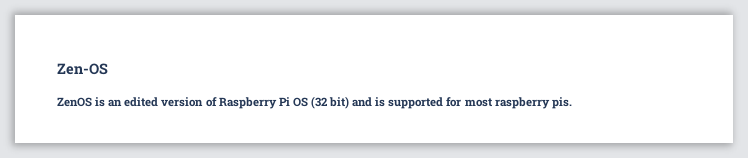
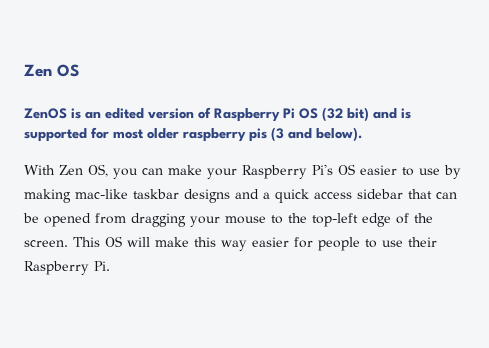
- Zen-OS
+ Zen OS
- ZenOS is an edited version of Raspberry Pi OS (32 bit) and is supported for most raspberry pis.
+ ZenOS is an edited version of Raspberry Pi OS (32 bit) and is supported for most older raspberry pis (3 and below).
+ With Zen OS, you can make your Raspberry Pi's OS easier to use by making mac-like taskbar designs and a quick access sidebar that can be opened from dragging your mouse to the top-left edge of the screen. This OS will make this way easier for people to use their Raspberry Pi.

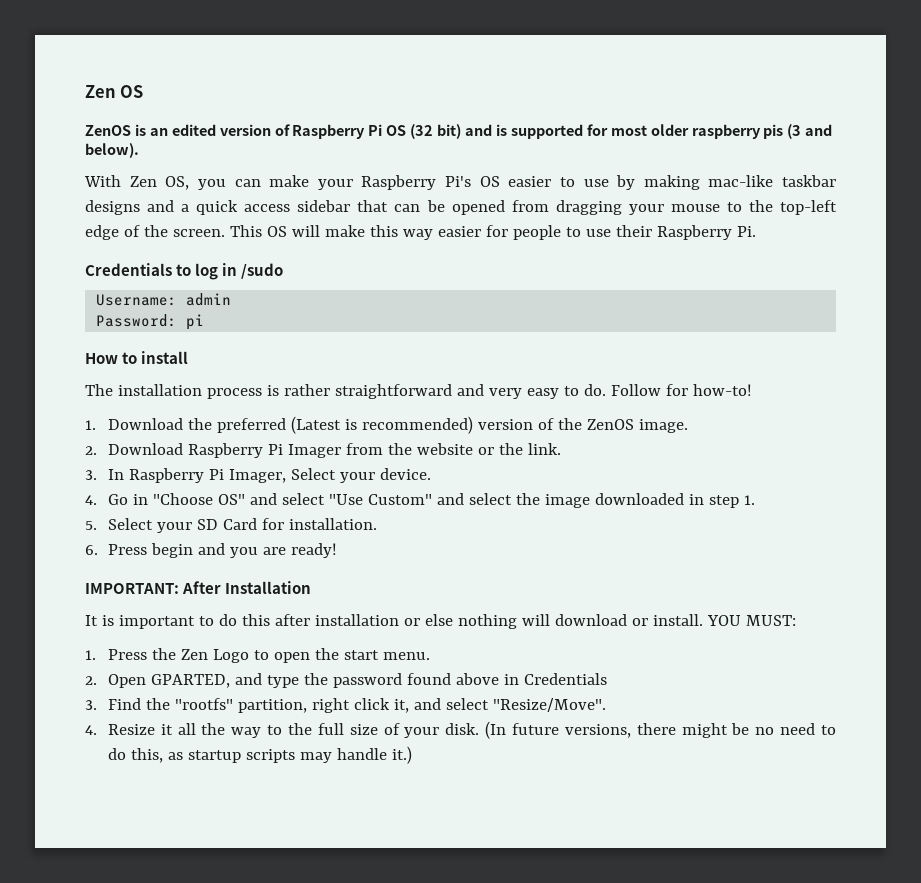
+ Credentials to log in /sudo
+ Username: admin
+ Password: pi
+ How to install
+ The installation process is rather straightforward and very easy to do. Follow for how-to!
+ 1. Download the preferred (Latest is recommended) version of the ZenOS image.
+ 2. Download Raspberry Pi Imager from the website or the link.
+ 3. In Raspberry Pi Imager, Select your device.
+ 4. Go in "Choose OS" and select "Use Custom" and select the image downloaded in step 1.
+ 5. Select your SD Card for installation.
+ 6. Press begin and you are ready!
+ IMPORTANT: After Installation
+ It is important to do this after installation or else nothing will download or install. YOU MUST:
+ 1. Press the Zen Logo to open the start menu.
+ 2. Open GPARTED, and type the password found above in Credentials
+ 3. Find the "rootfs" partition, right click it, and select "Resize/Move".
+ 4. Resize it all the way to the full size of your disk. (In future versions, there might be no need to do this, as startup scripts may handle it.)

